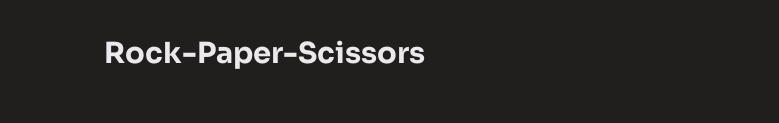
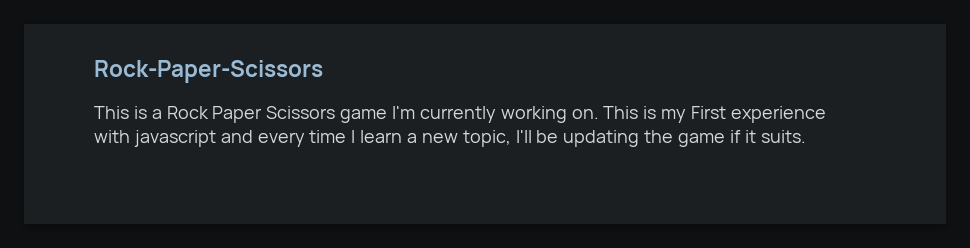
+ This is a Rock Paper Scissors game I'm currently working on. This is my First experience with javascript and every time I learn a new topic, I'll be updating the game if it suits.

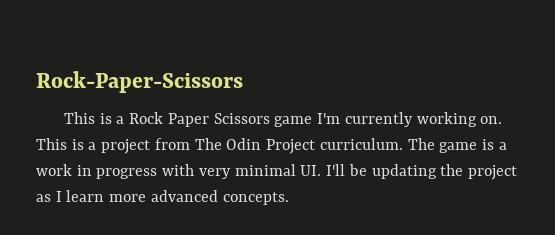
- This is my First experience with javascript and every time I learn a new topic, I'll be updating the game if it suits.
+ This is a project from The Odin Project curriculum. The game is a work in progress with very minimal UI. I'll be updating the project as I learn more advanced concepts.

